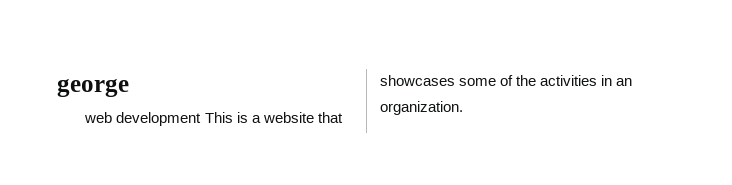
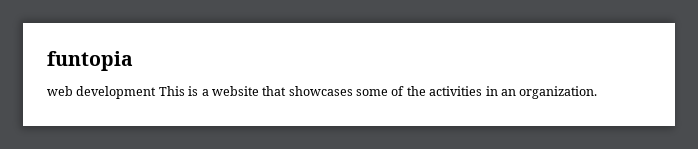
- george
+ funtopia

